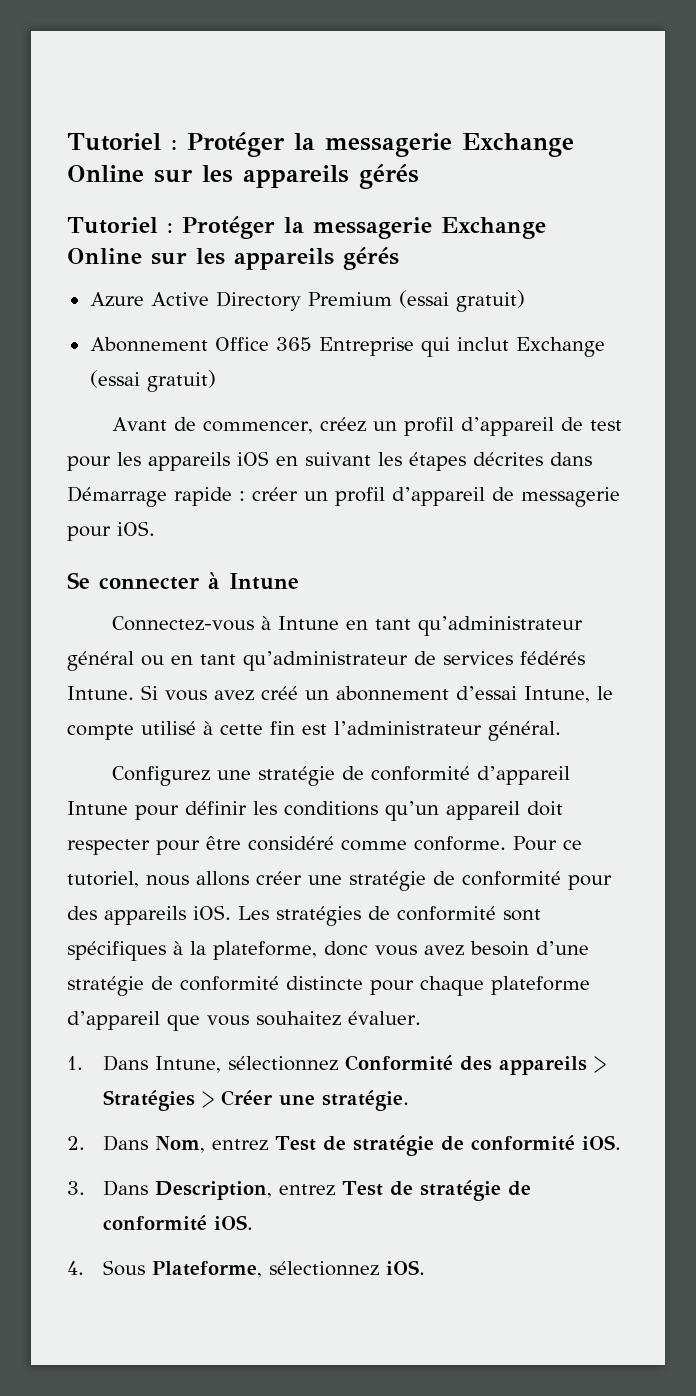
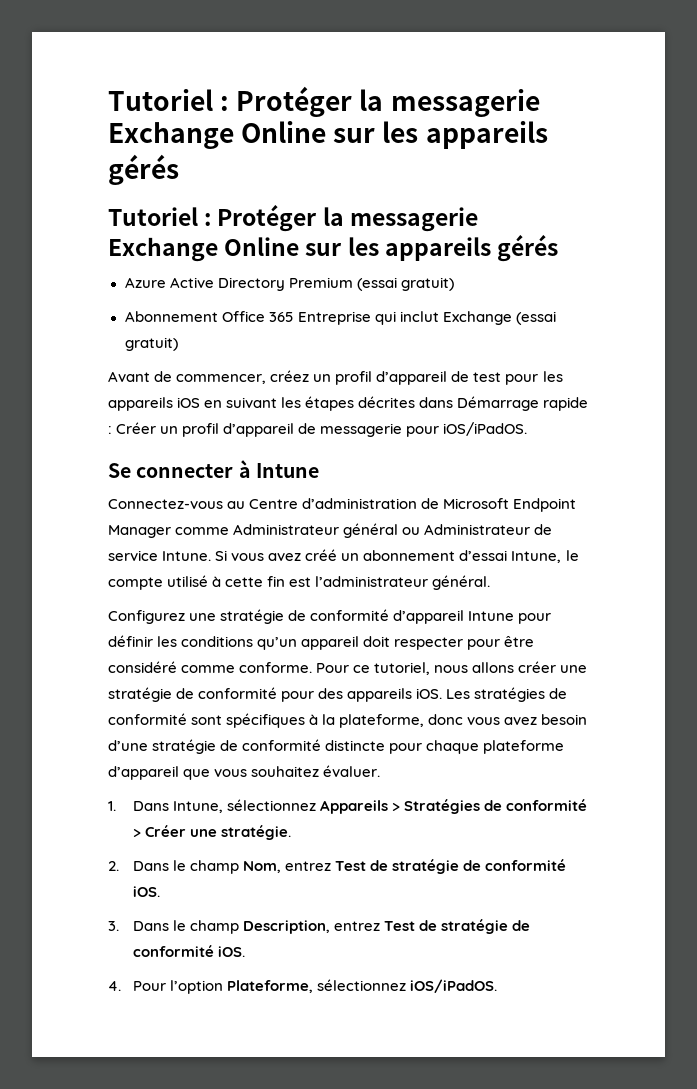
- Avant de commencer, créez un profil d’appareil de test pour les appareils iOS en suivant les étapes décrites dans Démarrage rapide : créer un profil d’appareil de messagerie pour iOS.
+ Avant de commencer, créez un profil d’appareil de test pour les appareils iOS en suivant les étapes décrites dans Démarrage rapide : Créer un profil d’appareil de messagerie pour iOS/iPadOS.
- Connectez-vous à Intune en tant qu’administrateur général ou en tant qu’administrateur de services fédérés Intune.
+ Connectez-vous au Centre d’administration de Microsoft Endpoint Manager comme Administrateur général ou Administrateur de service Intune.
- 1. Dans Intune, sélectionnez Conformité des appareils > Stratégies > Créer une stratégie.
+ 1. Dans Intune, sélectionnez Appareils > Stratégies de conformité > Créer une stratégie.
- 2. Dans Nom, entrez Test de stratégie de conformité iOS.
+ 2. Dans le champ Nom, entrez Test de stratégie de conformité iOS.
- 3. Dans Description, entrez Test de stratégie de conformité iOS.
+ 3. Dans le champ Description, entrez Test de stratégie de conformité iOS.
- 4. Sous Plateforme, sélectionnez iOS.
+ 4. Pour l’option Plateforme, sélectionnez iOS/iPadOS.

